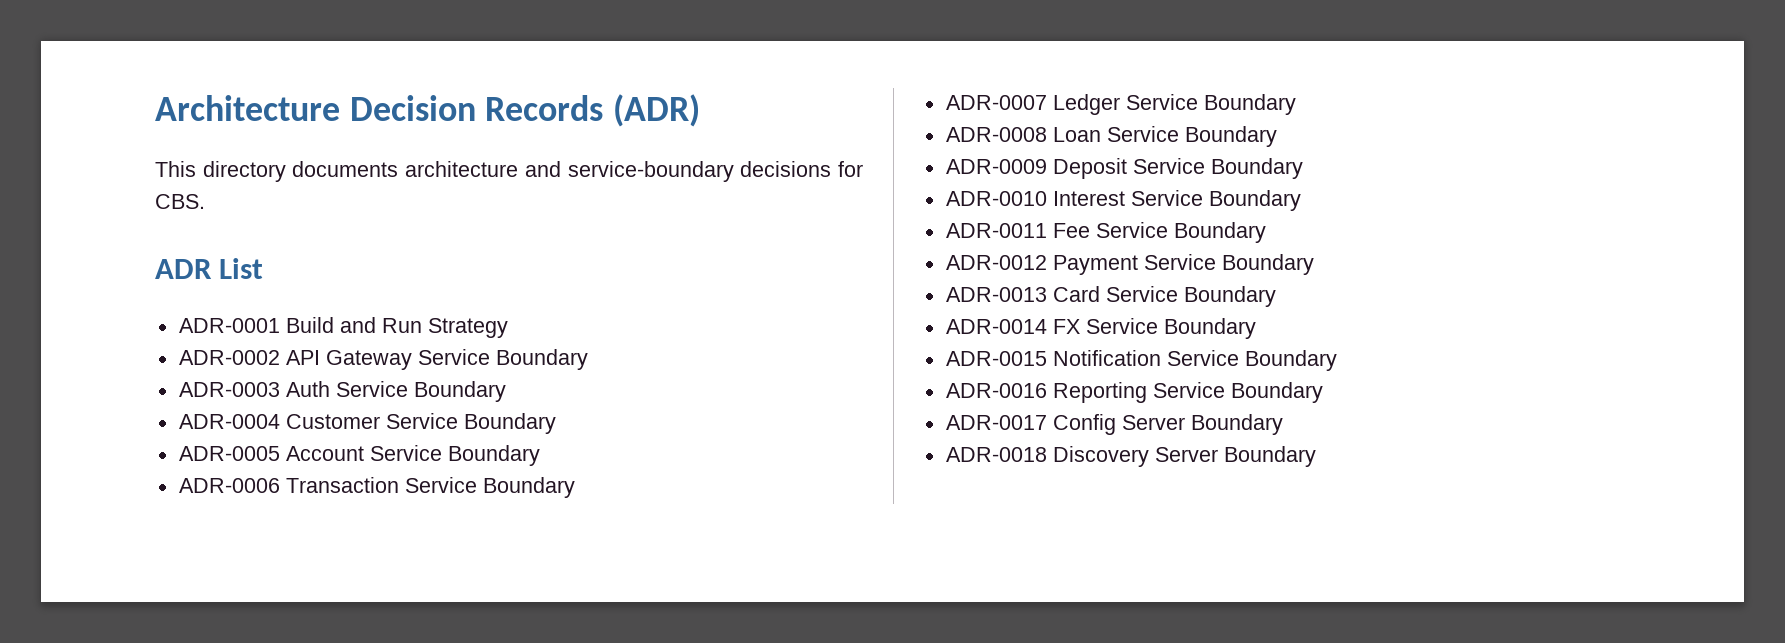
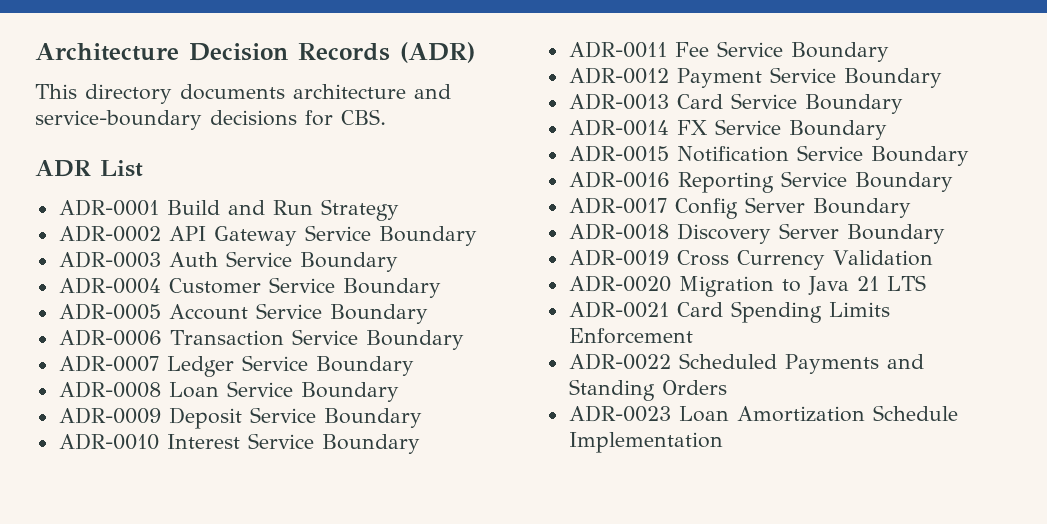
+ ADR-0019 Cross Currency Validation
+ ADR-0020 Migration to Java 21 LTS
+ ADR-0021 Card Spending Limits Enforcement
+ ADR-0022 Scheduled Payments and Standing Orders
+ ADR-0023 Loan Amortization Schedule Implementation

